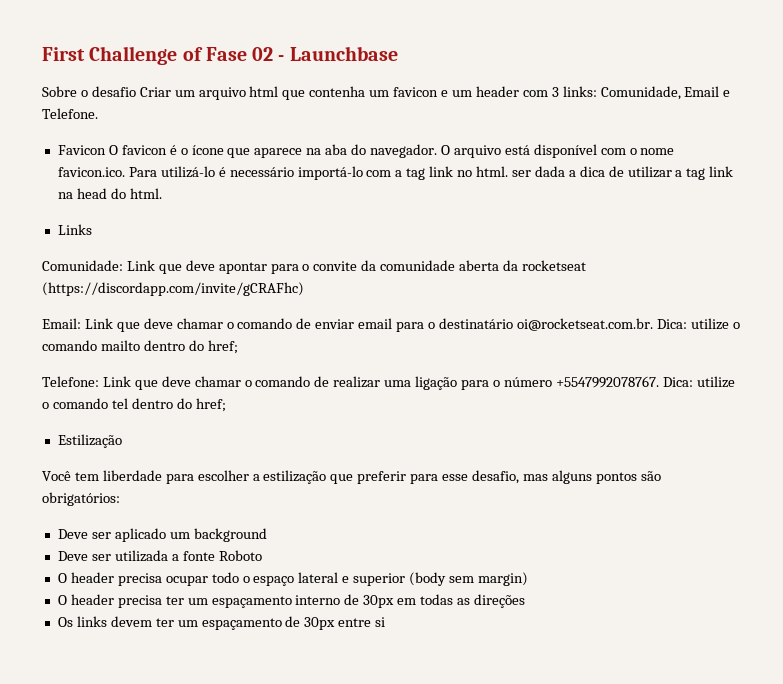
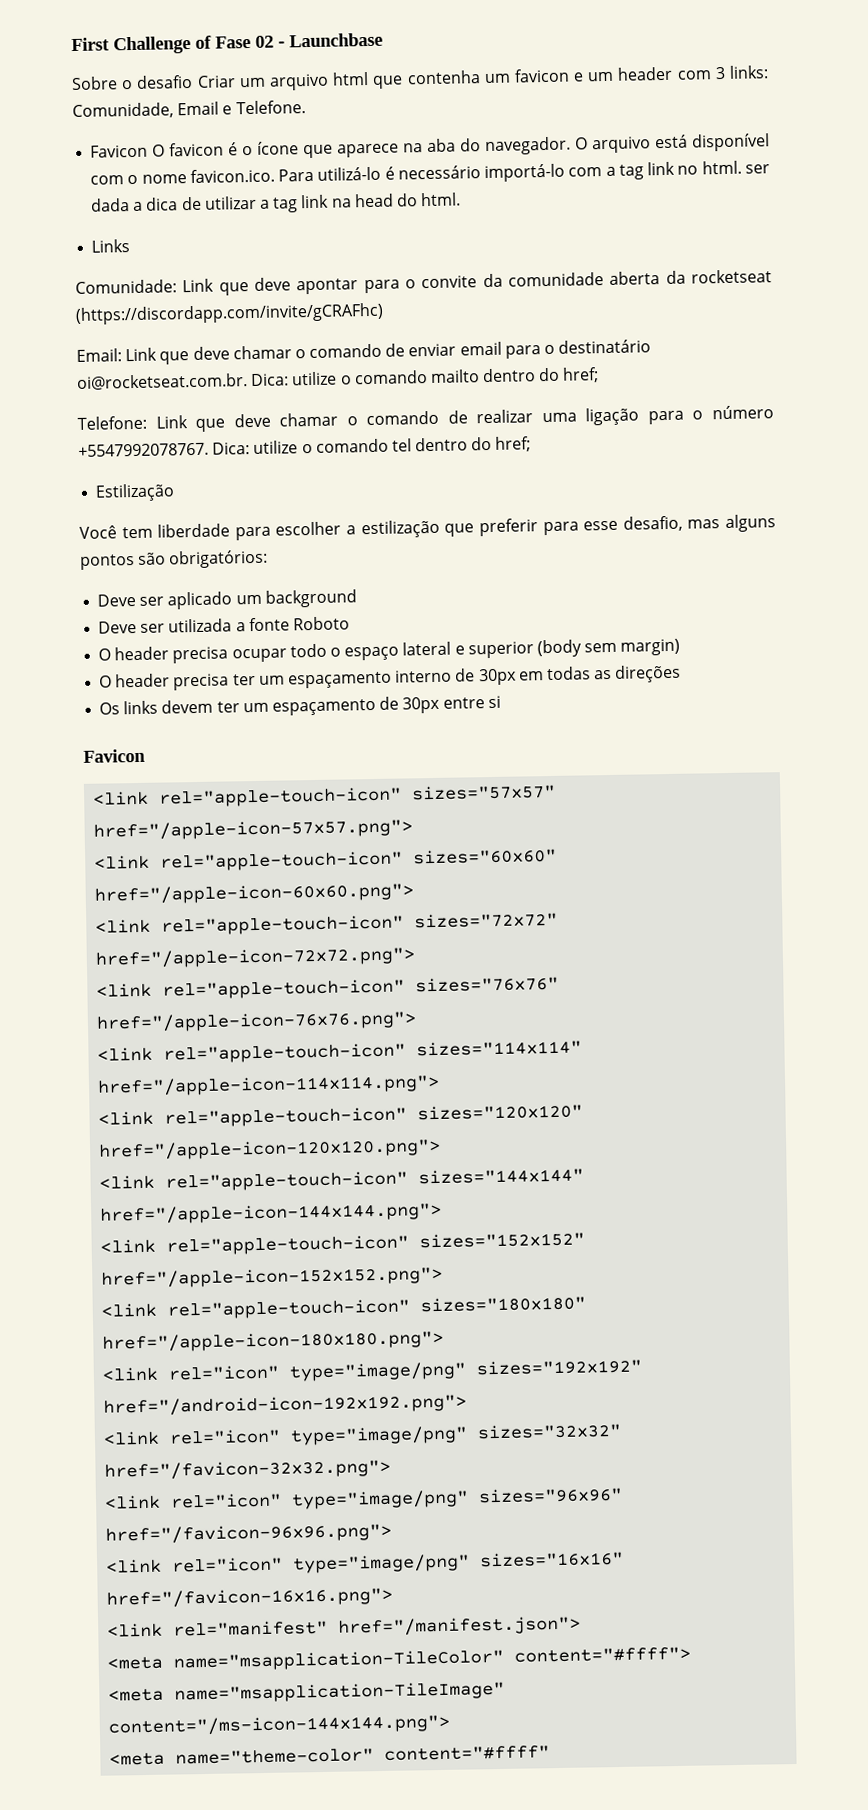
  Os links devem ter um espaçamento de 30px entre si
+ Favicon
+ <link rel="apple-touch-icon" sizes="57x57" href="/apple-icon-57x57.png">
+ <link rel="apple-touch-icon" sizes="60x60" href="/apple-icon-60x60.png">
+ <link rel="apple-touch-icon" sizes="72x72" href="/apple-icon-72x72.png">
+ <link rel="apple-touch-icon" sizes="76x76" href="/apple-icon-76x76.png">
+ <link rel="apple-touch-icon" sizes="114x114" href="/apple-icon-114x114.png">
+ <link rel="apple-touch-icon" sizes="120x120" href="/apple-icon-120x120.png">
+ <link rel="apple-touch-icon" sizes="144x144" href="/apple-icon-144x144.png">
+ <link rel="apple-touch-icon" sizes="152x152" href="/apple-icon-152x152.png">
+ <link rel="apple-touch-icon" sizes="180x180" href="/apple-icon-180x180.png">
+ <link rel="icon" type="image/png" sizes="192x192" href="/android-icon-192x192.png">
+ <link rel="icon" type="image/png" sizes="32x32" href="/favicon-32x32.png">
+ <link rel="icon" type="image/png" sizes="96x96" href="/favicon-96x96.png">
+ <link rel="icon" type="image/png" sizes="16x16" href="/favicon-16x16.png">
+ <link rel="manifest" href="/manifest.json">
+ <meta name="msapplication-TileColor" content="#ffff">
+ <meta name="msapplication-TileImage" content="/ms-icon-144x144.png">
+ <meta name="theme-color" content="#ffff"

